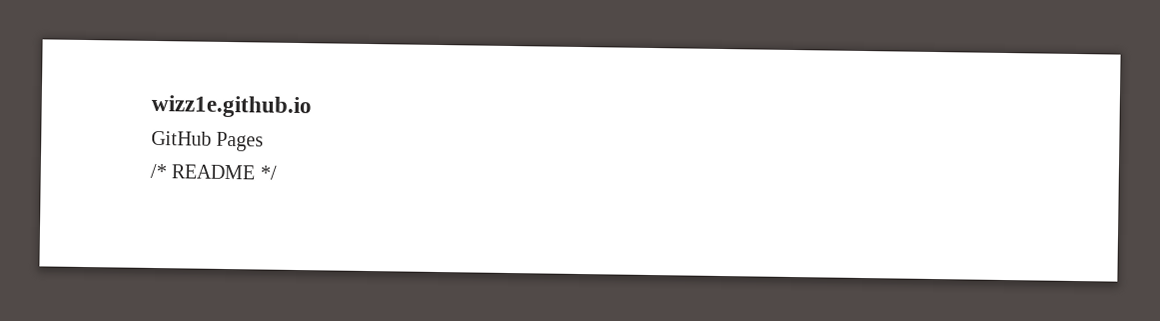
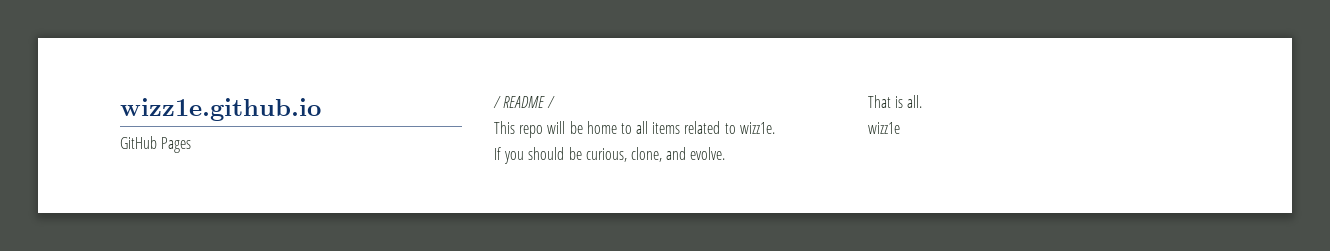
- /* README */
+ / README /
+ This repo will be home to all items related to wizz1e.
+ If you should be curious, clone, and evolve.
+ That is all.
+ wizz1e

